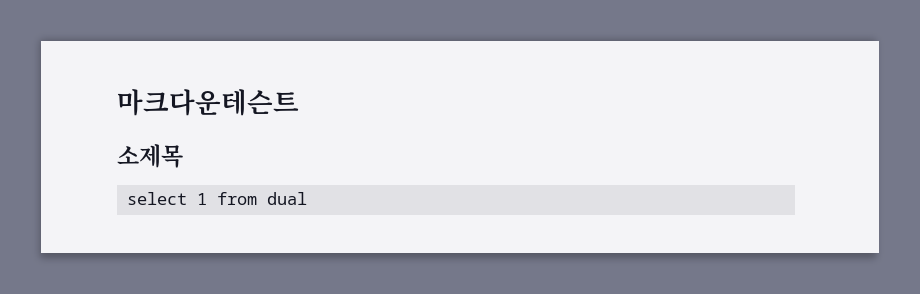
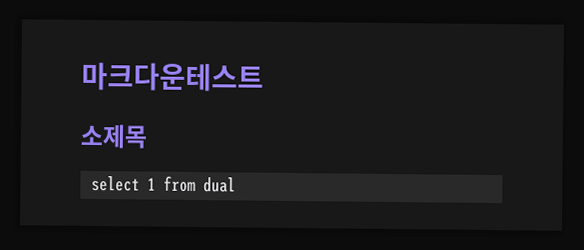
- 마크다운테슨트
+ 마크다운테스트

